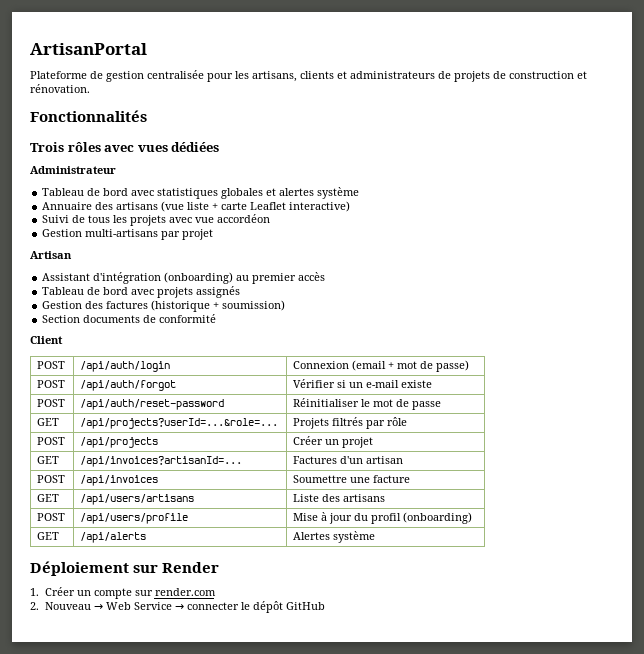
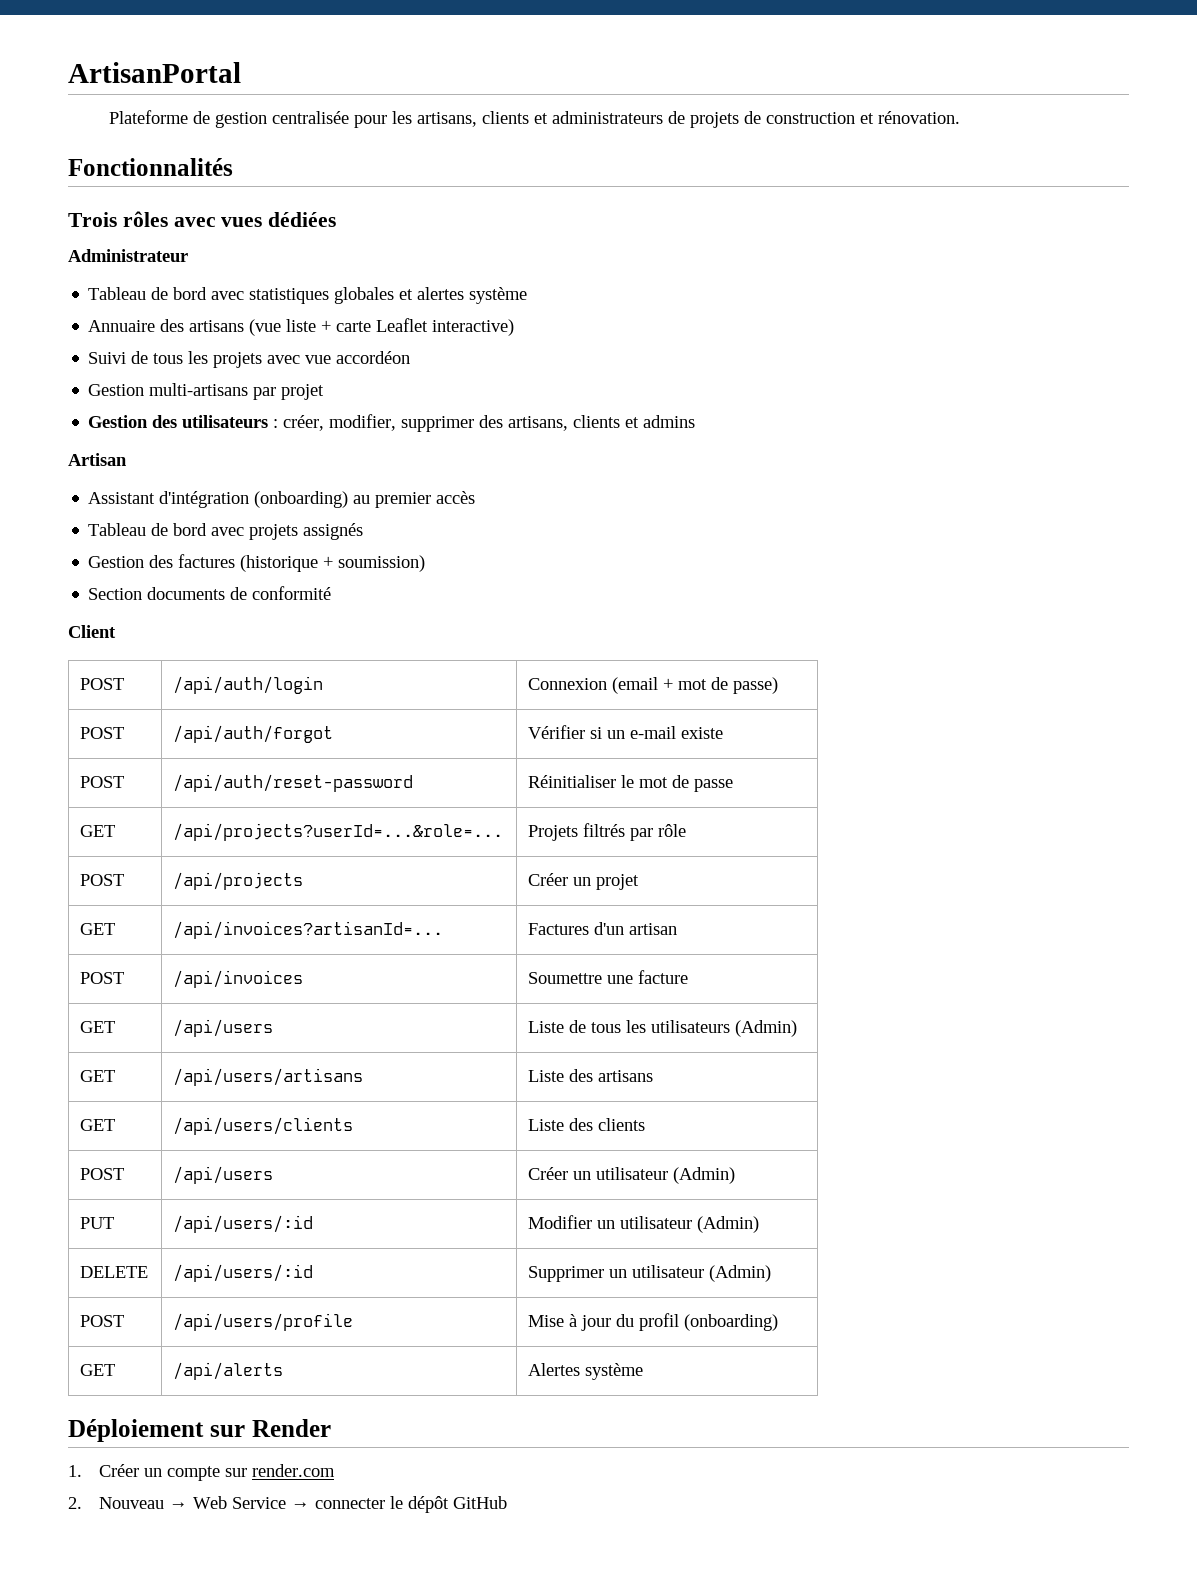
+ Gestion des utilisateurs : créer, modifier, supprimer des artisans, clients et admins
+ GET | /api/users | Liste de tous les utilisateurs (Admin)
+ GET | /api/users/clients | Liste des clients
+ POST | /api/users | Créer un utilisateur (Admin)
+ PUT | /api/users/:id | Modifier un utilisateur (Admin)
+ DELETE | /api/users/:id | Supprimer un utilisateur (Admin)

